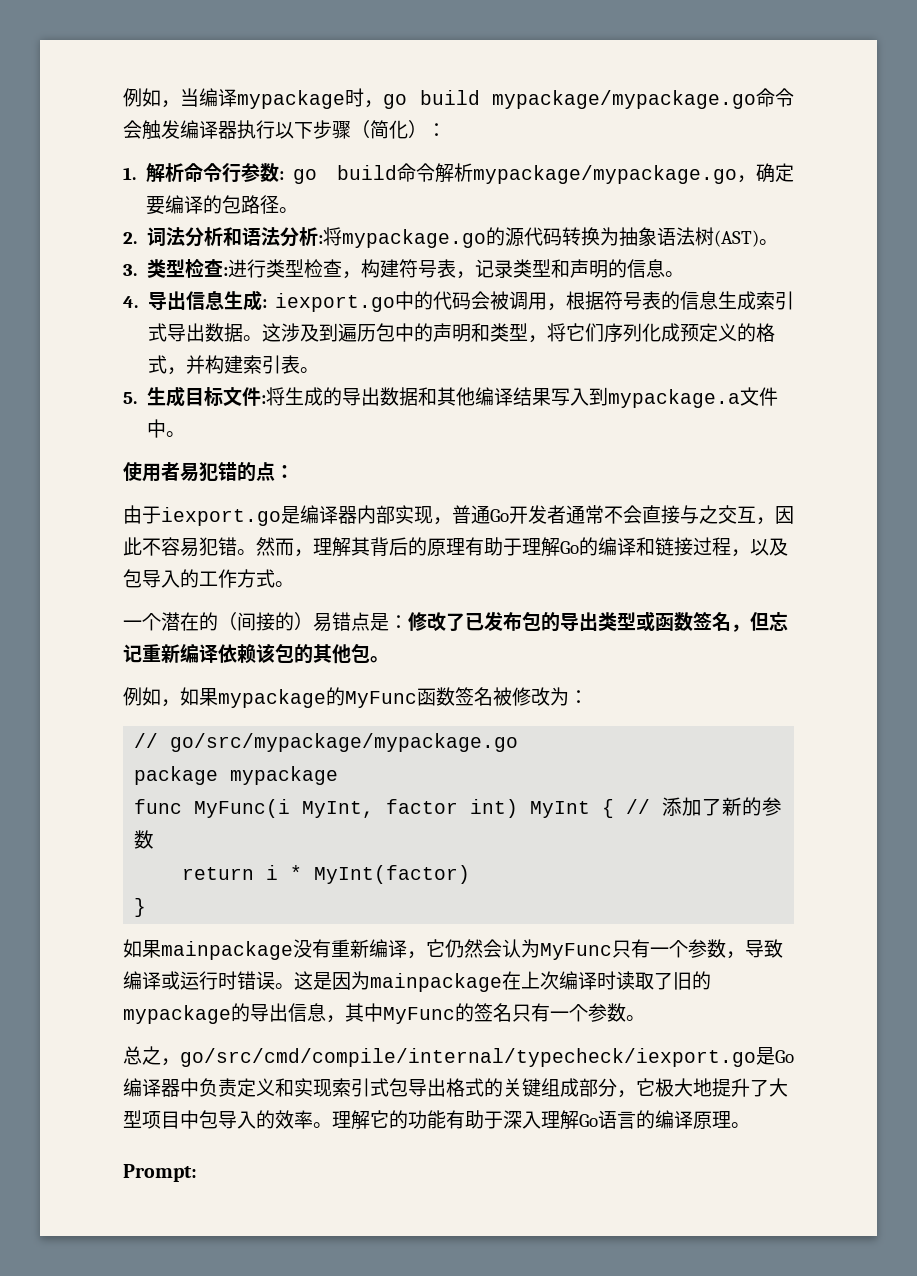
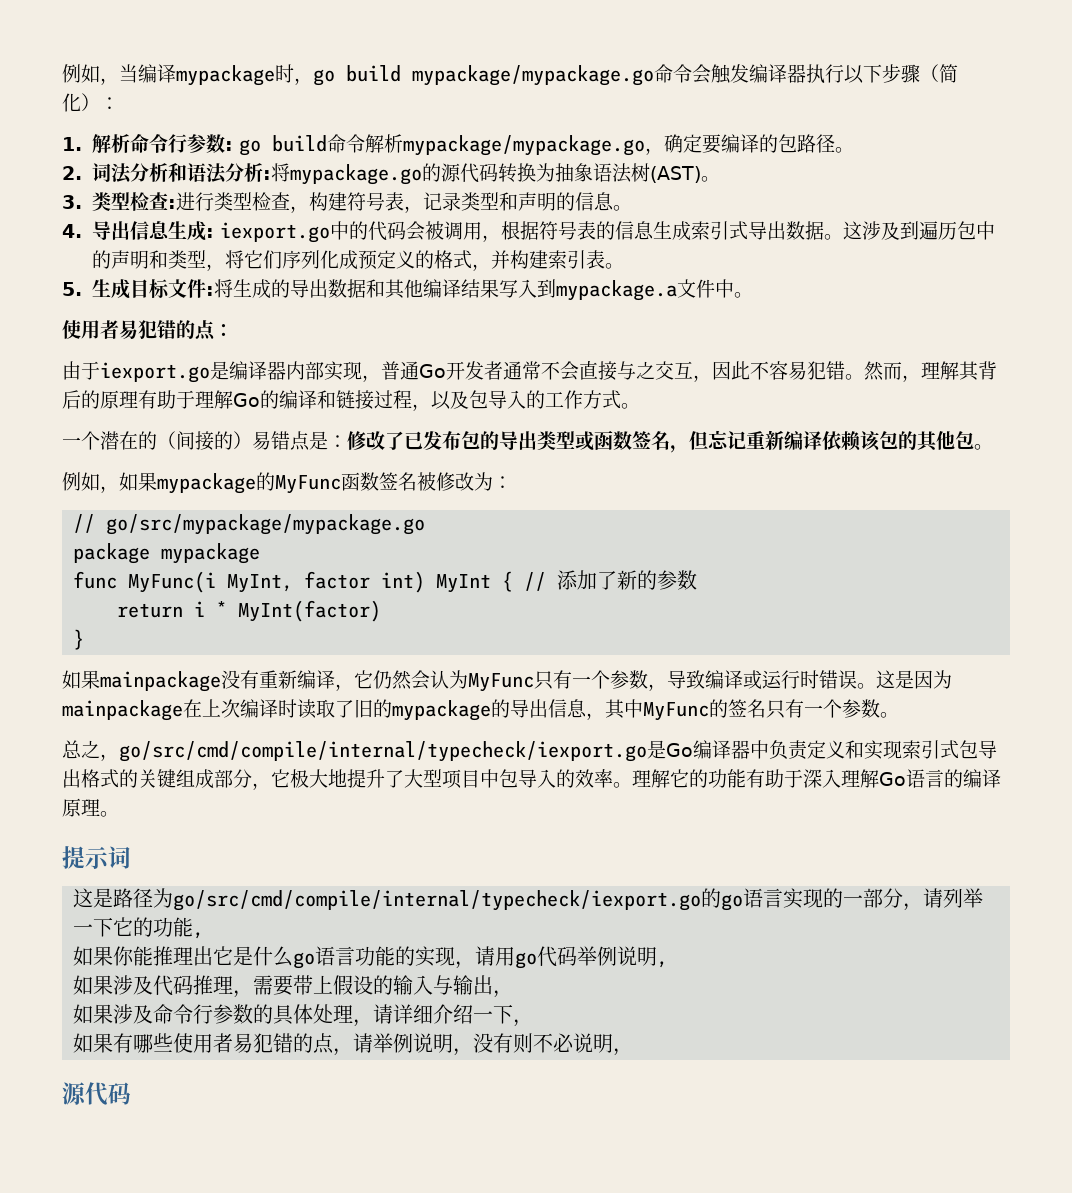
- Prompt:
+ 提示词
+ 这是路径为go/src/cmd/compile/internal/typecheck/iexport.go的go语言实现的一部分，请列举一下它的功能,
+ 如果你能推理出它是什么go语言功能的实现，请用go代码举例说明,
+ 如果涉及代码推理，需要带上假设的输入与输出，
+ 如果涉及命令行参数的具体处理，请详细介绍一下，
+ 如果有哪些使用者易犯错的点，请举例说明，没有则不必说明，
+ 源代码

